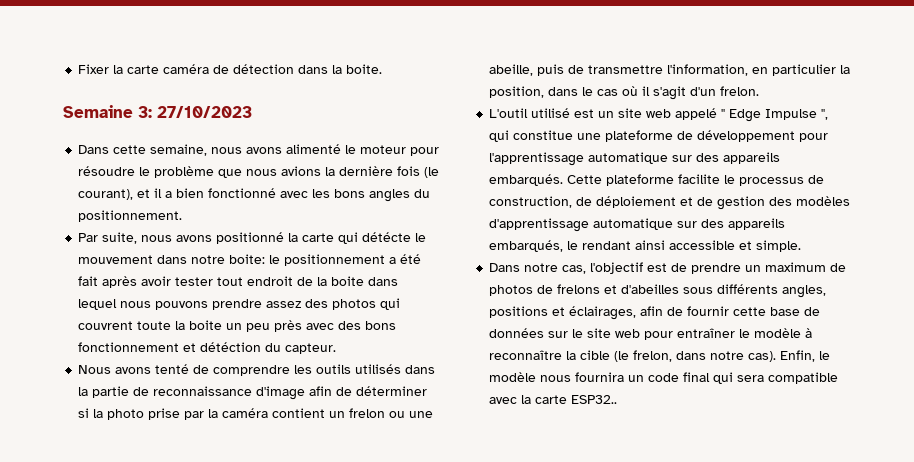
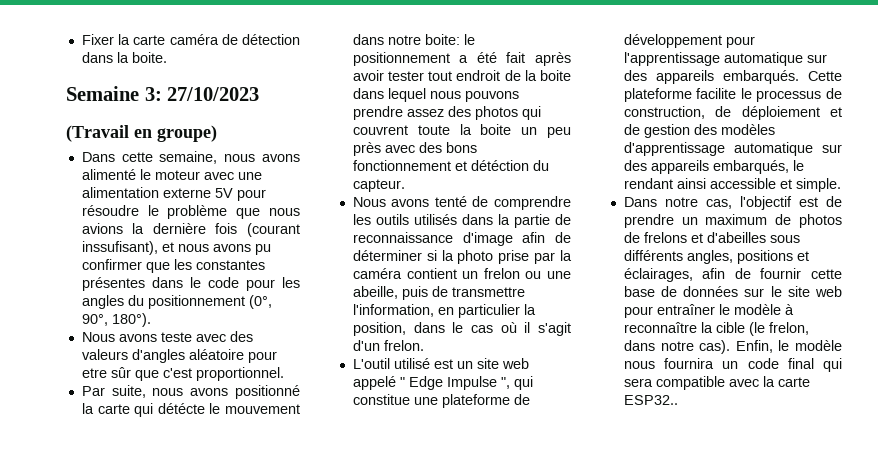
+ (Travail en groupe)
- Dans cette semaine, nous avons alimenté le moteur pour résoudre le problème que nous avions la dernière fois (le courant), et il a bien fonctionné avec les bons angles du positionnement.
+ Dans cette semaine, nous avons alimenté le moteur avec une alimentation externe 5V pour résoudre le problème que nous avions la dernière fois (courant inssufisant), et nous avons pu confirmer que les constantes présentes dans le code pour les angles du positionnement (0°, 90°, 180°).
+ Nous avons teste avec des valeurs d'angles aléatoire pour etre sûr que c'est proportionnel.

